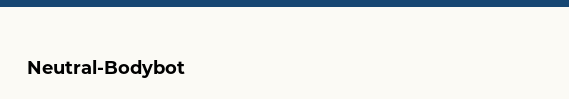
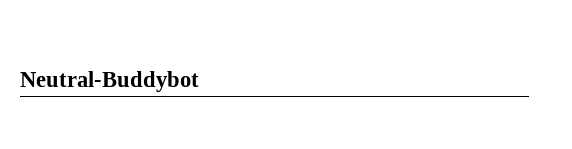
- Neutral-Bodybot
+ Neutral-Buddybot

